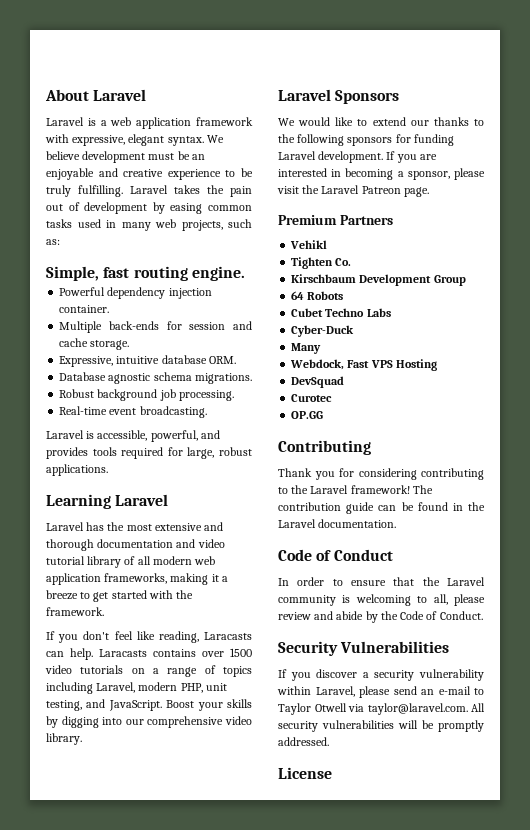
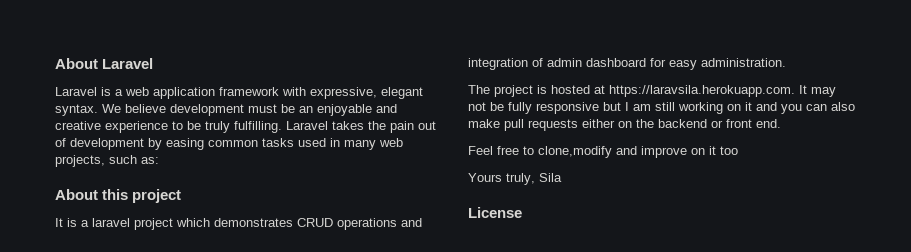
- Simple, fast routing engine.
- Powerful dependency injection container.
- Multiple back-ends for session and cache storage.
- Expressive, intuitive database ORM.
- Database agnostic schema migrations.
- Robust background job processing.
- Real-time event broadcasting.
- Laravel is accessible, powerful, and provides tools required for large, robust applications.
- Learning Laravel
- Laravel has the most extensive and thorough documentation and video tutorial library of all modern web application frameworks, making it a breeze to get started with the framework.
- If you don't feel like reading, Laracasts can help. Laracasts contains over 1500 video tutorials on a range of topics including Laravel, modern PHP, unit testing, and JavaScript. Boost your skills by digging into our comprehensive video library.
- Laravel Sponsors
- We would like to extend our thanks to the following sponsors for funding Laravel development. If you are interested in becoming a sponsor, please visit the Laravel Patreon page.
- Premium Partners
- Vehikl
- Tighten Co.
- Kirschbaum Development Group
- 64 Robots
- Cubet Techno Labs
- Cyber-Duck
- Many
- Webdock, Fast VPS Hosting
- DevSquad
- Curotec
- OP.GG
- Contributing
- Thank you for considering contributing to the Laravel framework! The contribution guide can be found in the Laravel documentation.
- Code of Conduct
- In order to ensure that the Laravel community is welcoming to all, please review and abide by the Code of Conduct.
- Security Vulnerabilities
- If you discover a security vulnerability within Laravel, please send an e-mail to Taylor Otwell via taylor@laravel.com. All security vulnerabilities will be promptly addressed.
+ About this project
+ It is a laravel project which demonstrates CRUD operations and integration of admin dashboard for easy administration.
+ The project is hosted at https://laravsila.herokuapp.com. It may not be fully responsive but I am still working on it and you can also make pull requests either on the backend or front end.
+ Feel free to clone,modify and improve on it too
+ Yours truly, Sila

